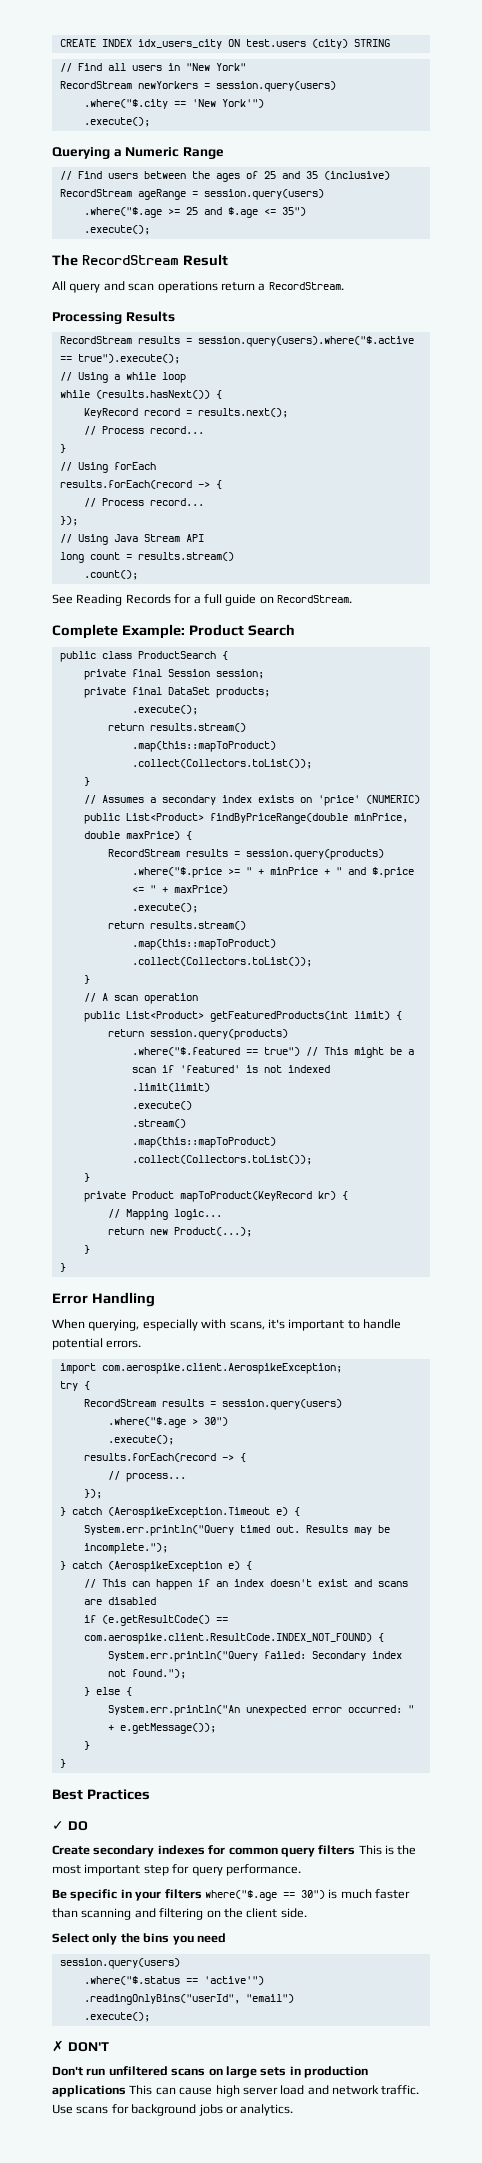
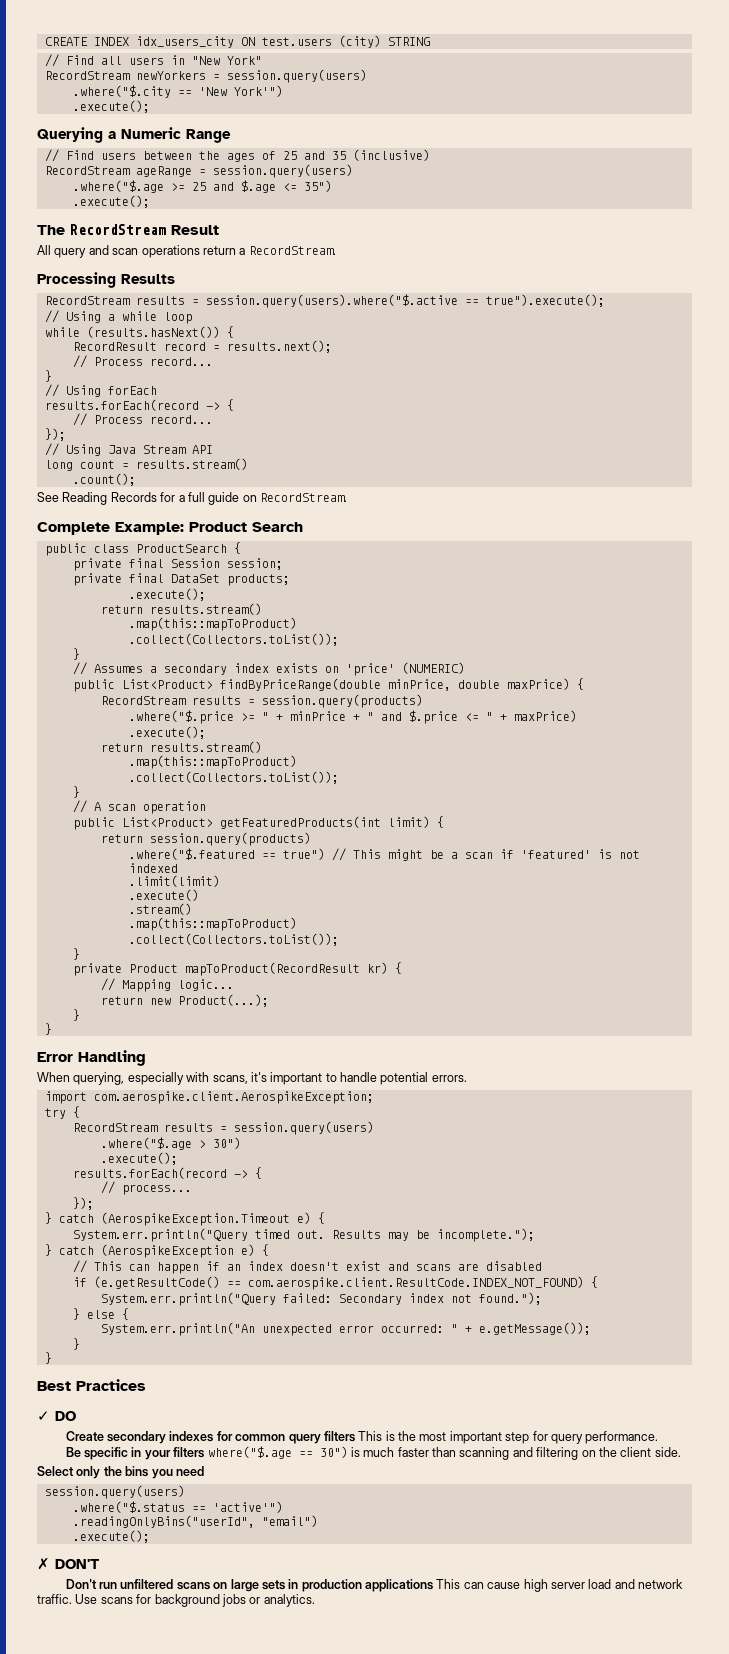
- KeyRecord record = results.next();
+ RecordResult record = results.next();
- private Product mapToProduct(KeyRecord kr) {
+ private Product mapToProduct(RecordResult kr) {

